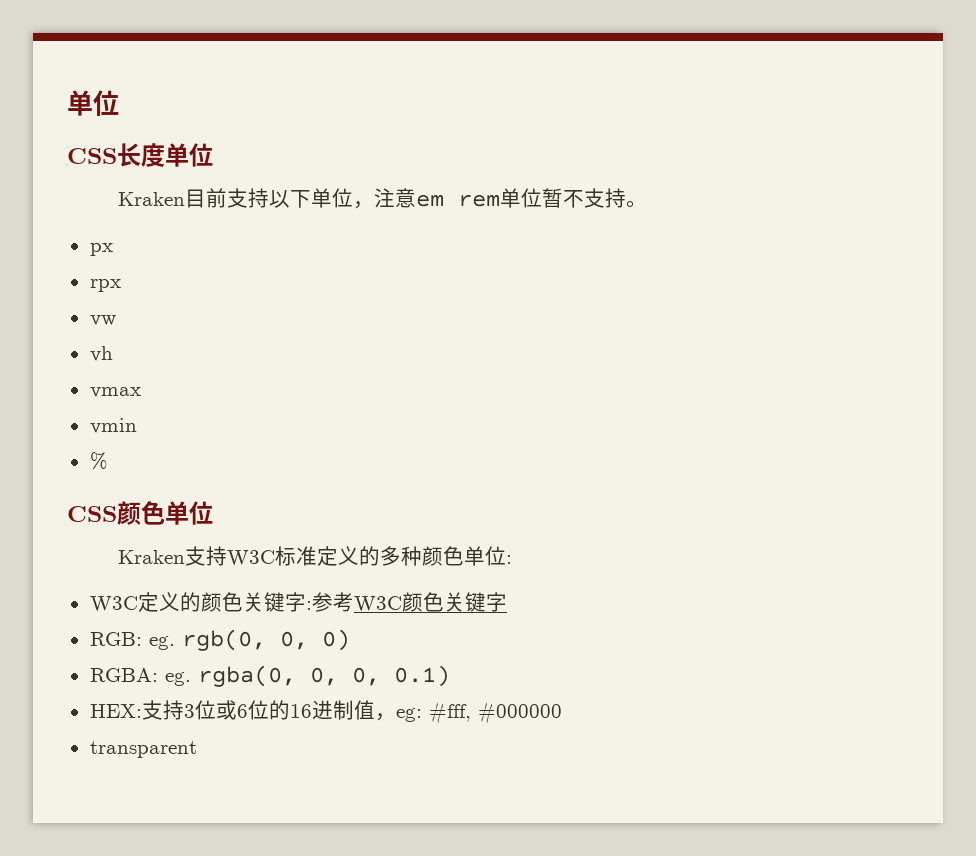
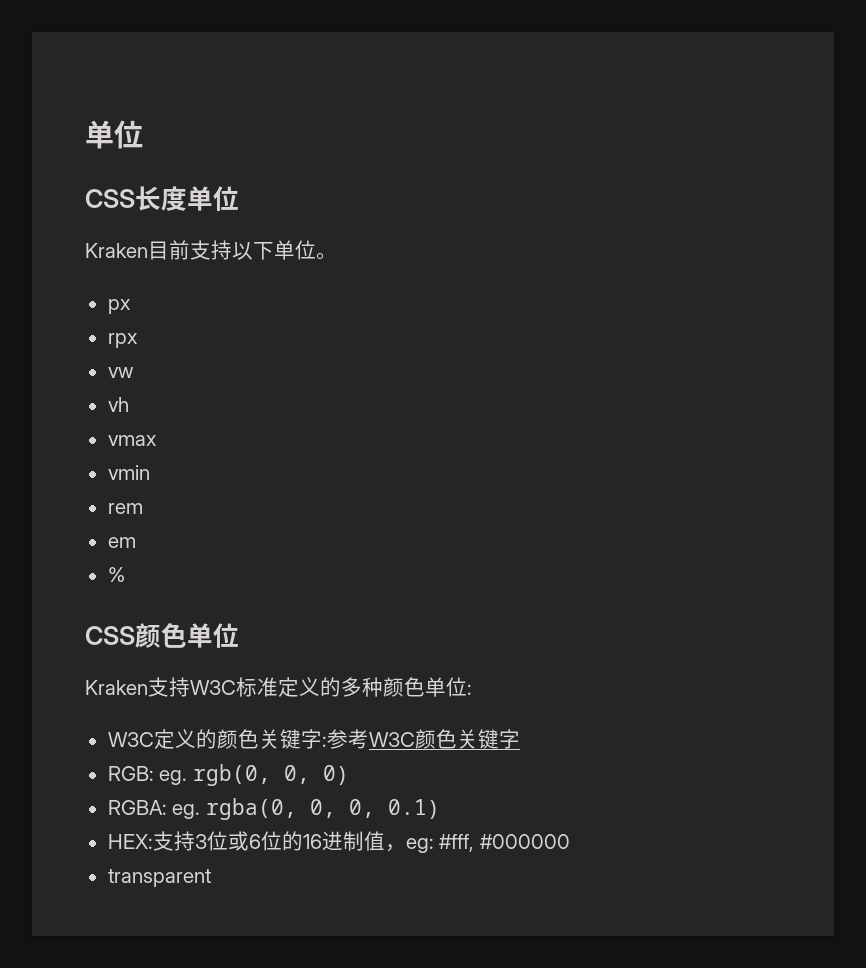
- Kraken目前支持以下单位，注意em rem单位暂不支持。
+ Kraken目前支持以下单位。
+ rem
+ em

